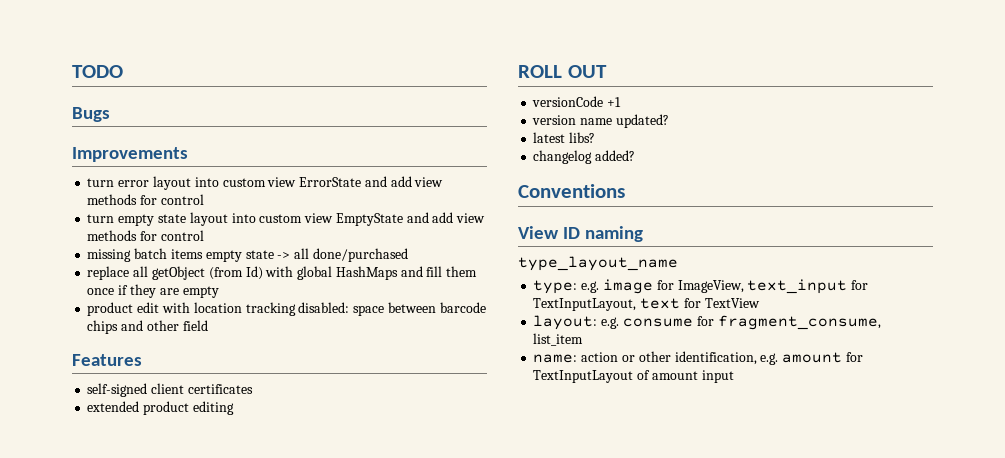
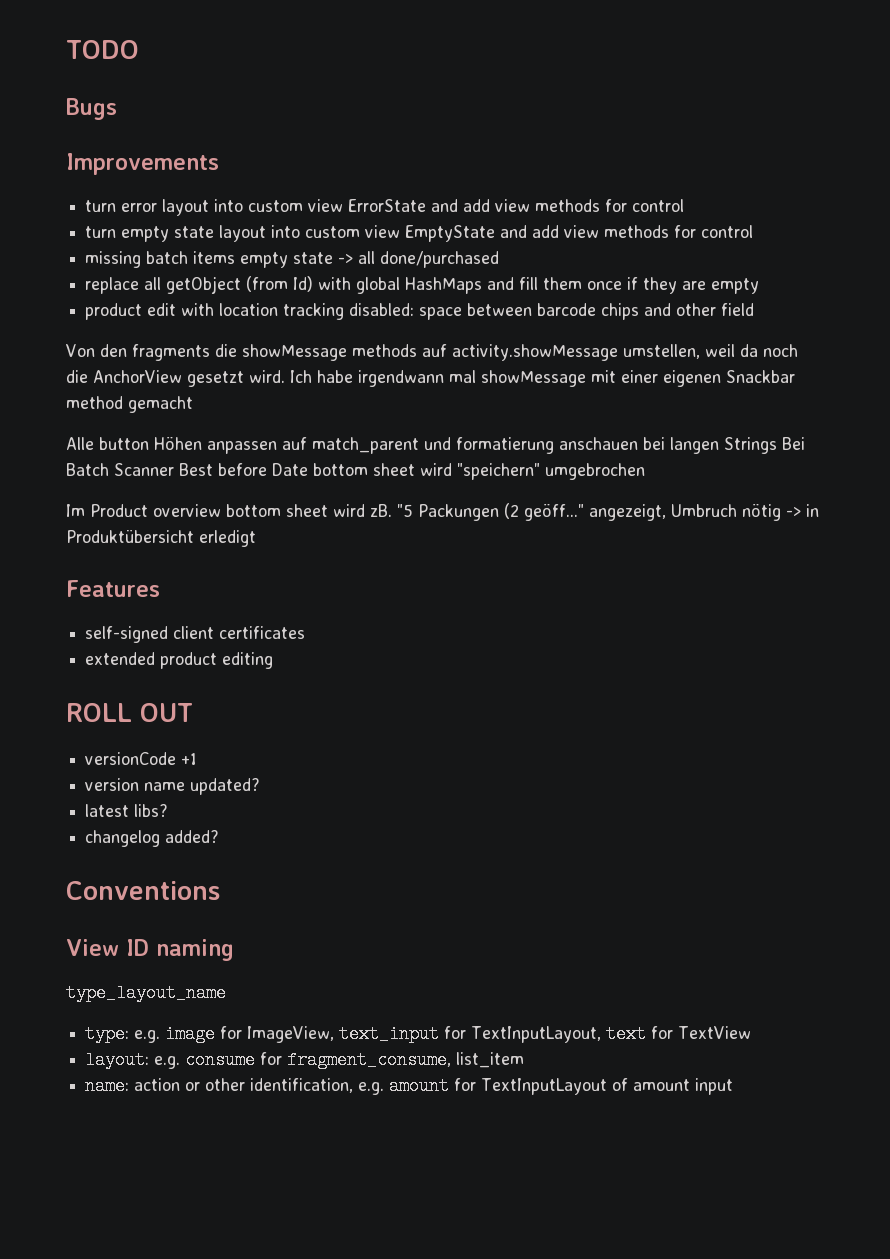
+ Von den fragments die showMessage methods auf activity.showMessage umstellen, weil da noch die AnchorView gesetzt wird. Ich habe irgendwann mal showMessage mit einer eigenen Snackbar method gemacht
+ Alle button Höhen anpassen auf match_parent und formatierung anschauen bei langen Strings Bei Batch Scanner Best before Date bottom sheet wird "speichern" umgebrochen
+ Im Product overview bottom sheet wird zB. "5 Packungen (2 geöff..." angezeigt, Umbruch nötig -> in Produktübersicht erledigt

